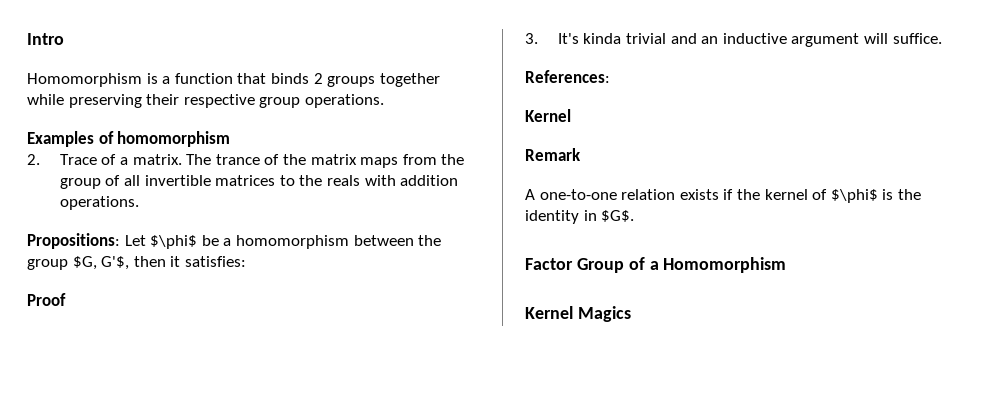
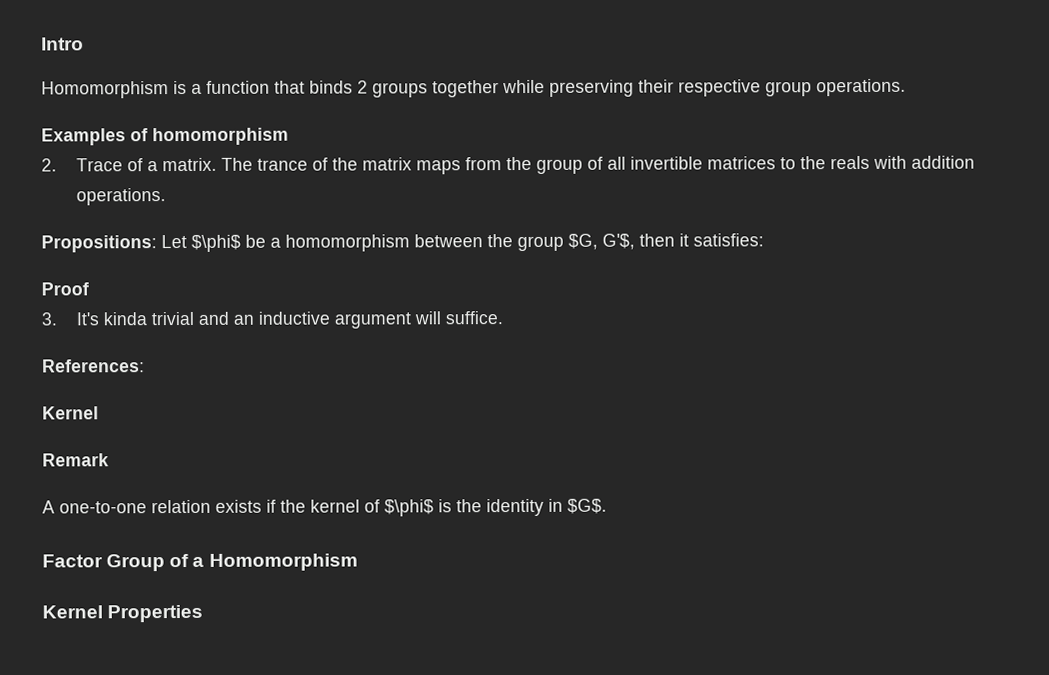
- Kernel Magics
+ Kernel Properties

